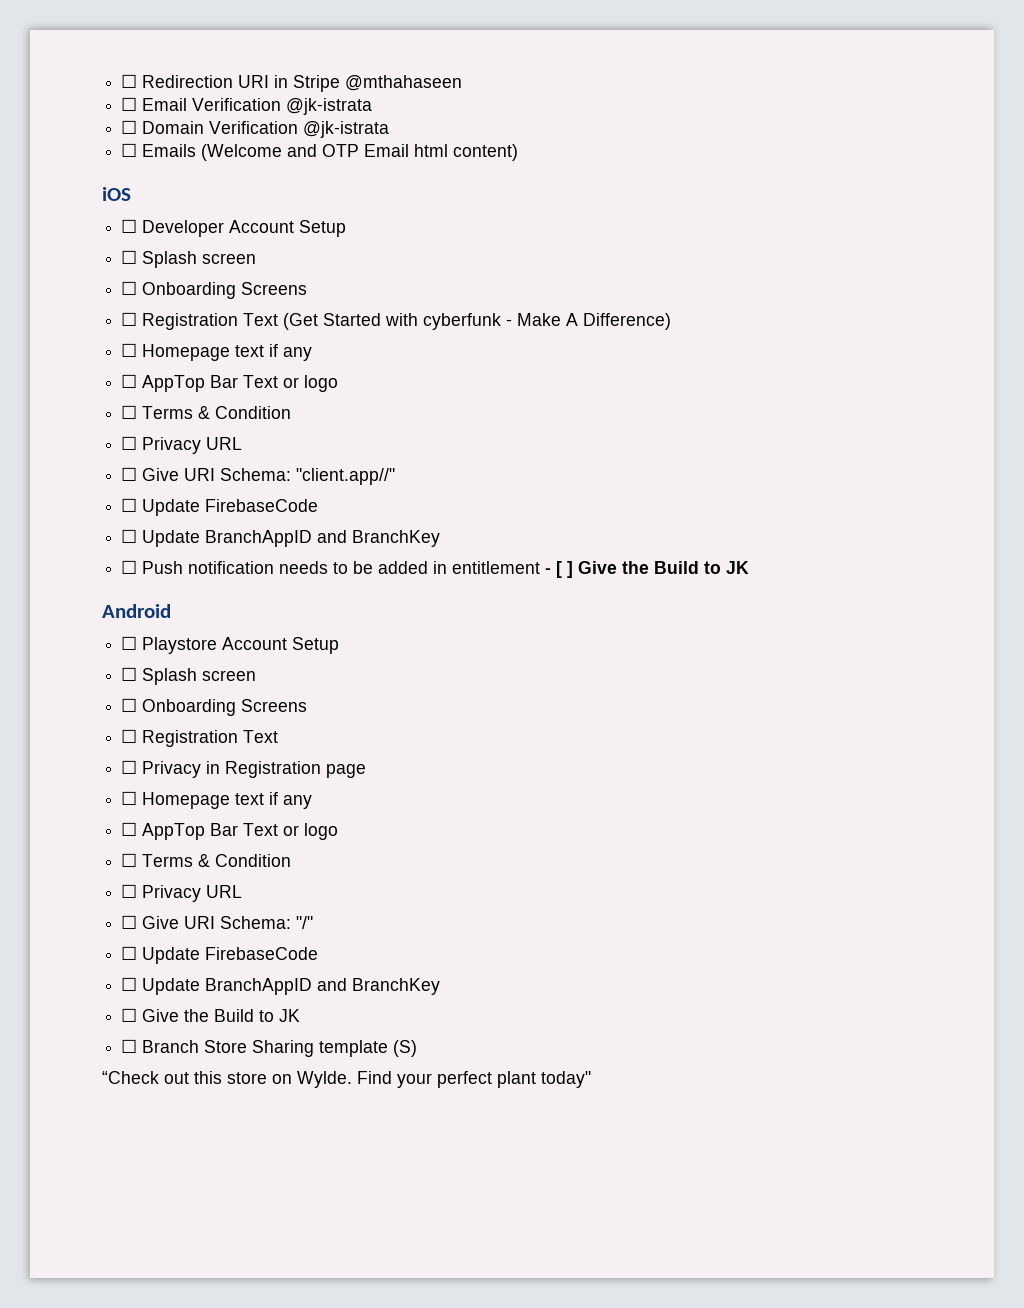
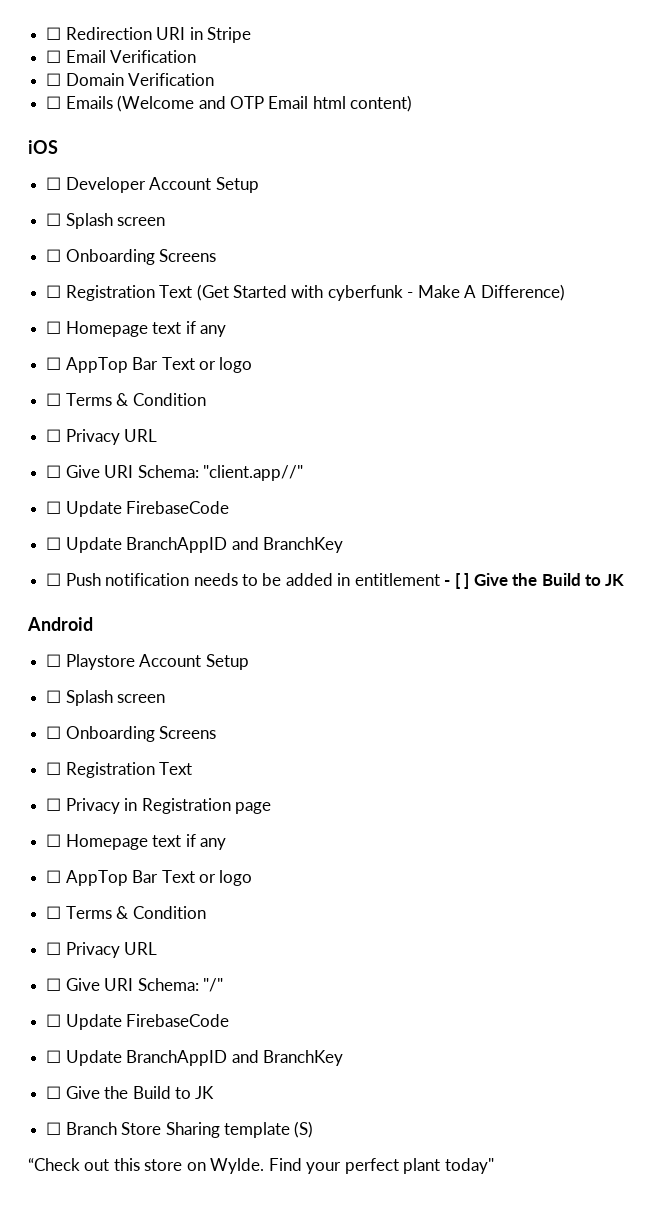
- ☐ Redirection URI in Stripe @mthahaseen
+ ☐ Redirection URI in Stripe
- ☐ Email Verification @jk-istrata
+ ☐ Email Verification
- ☐ Domain Verification @jk-istrata
+ ☐ Domain Verification

